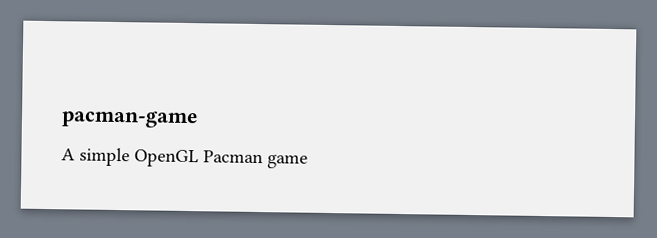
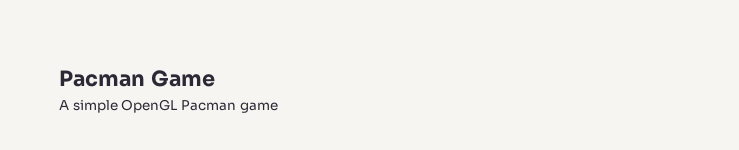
- pacman-game
+ Pacman Game

